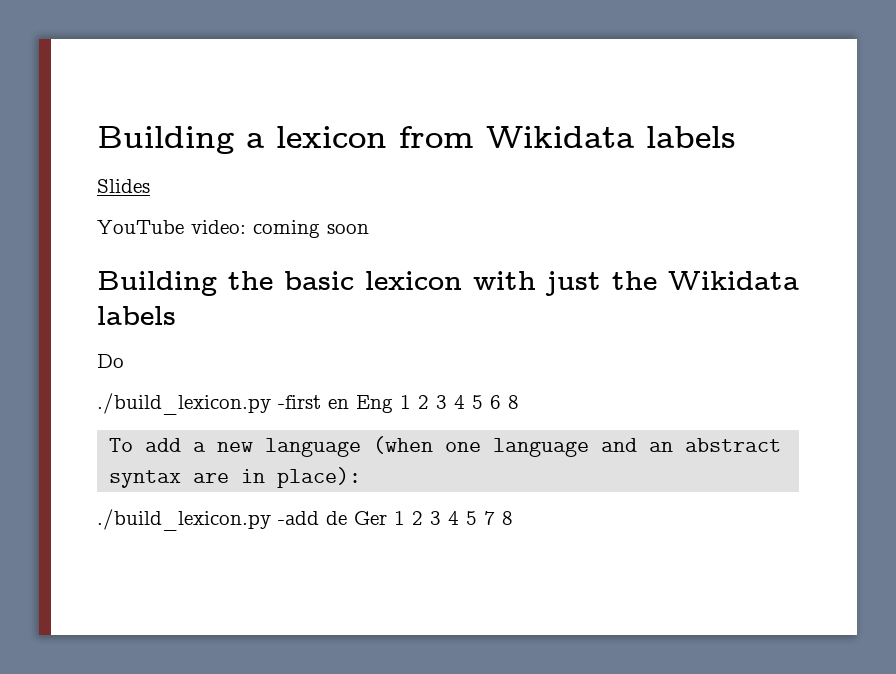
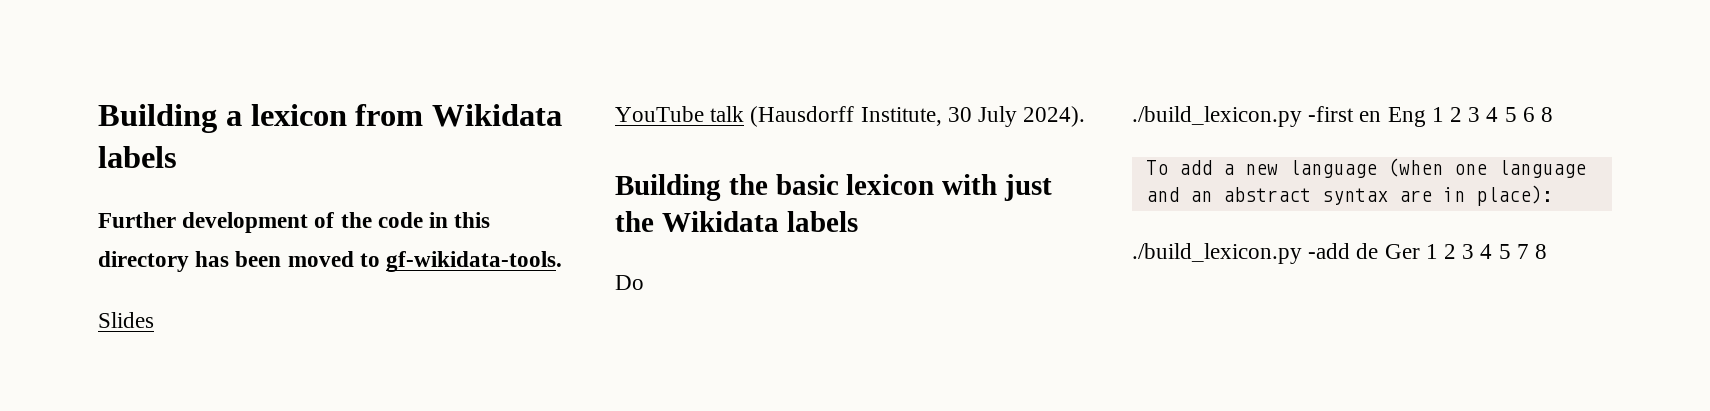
+ Further development of the code in this directory has been moved to gf-wikidata-tools.
  Slides
- YouTube video: coming soon
+ YouTube talk (Hausdorff Institute, 30 July 2024).

